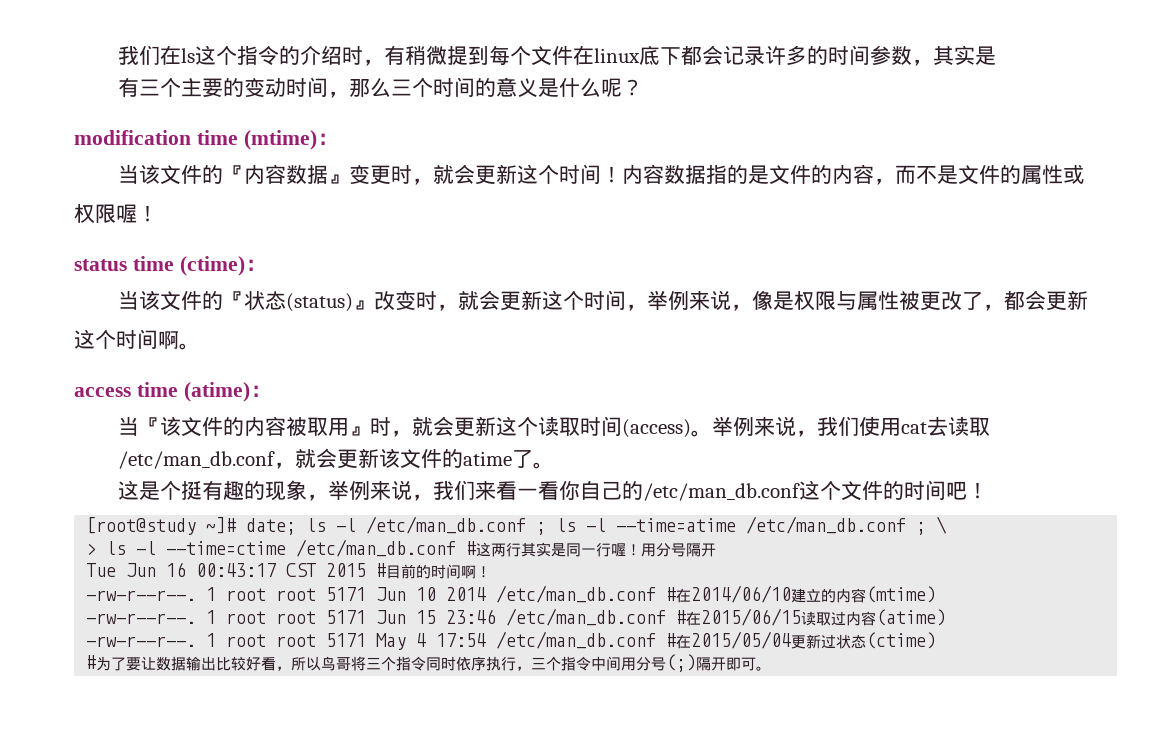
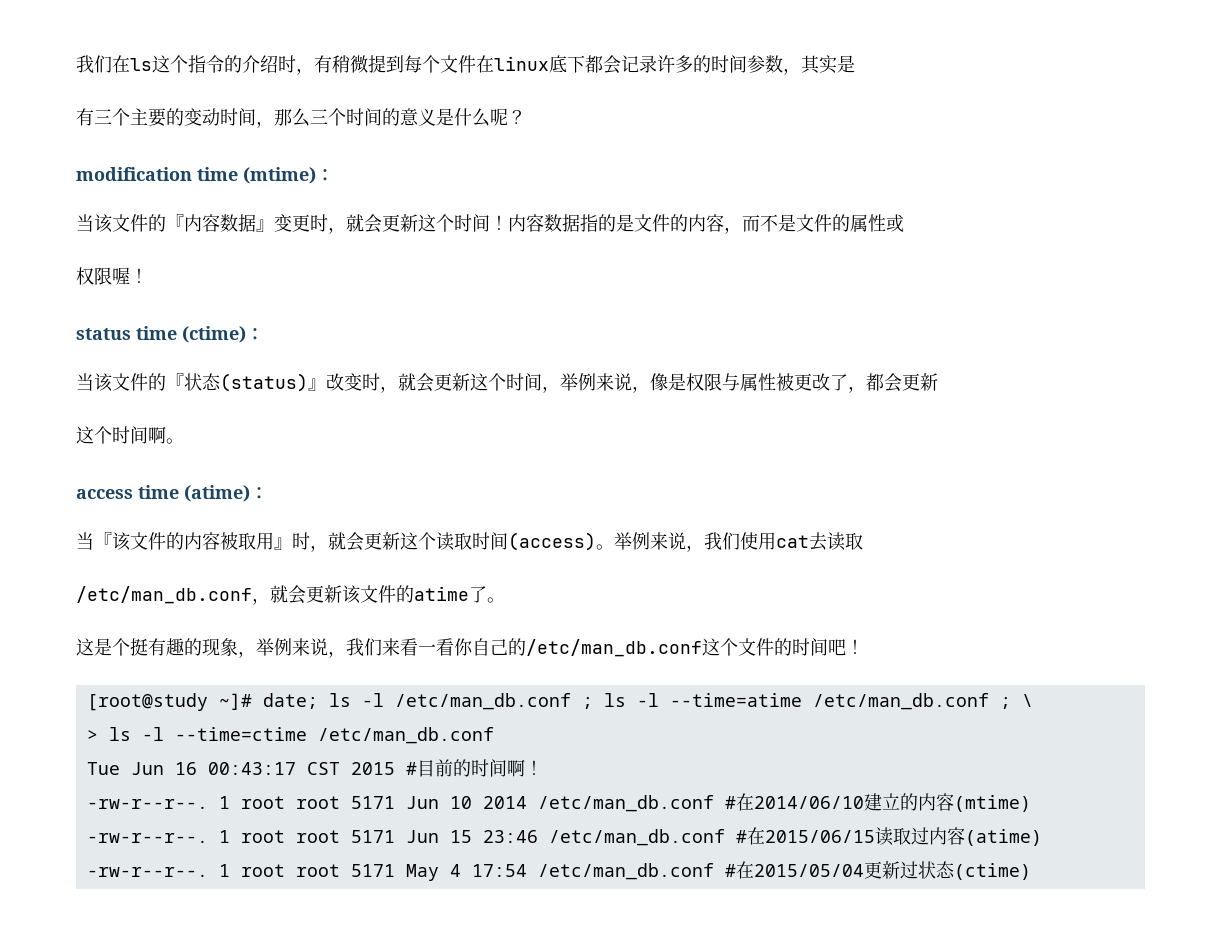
- > ls -l --time=ctime /etc/man_db.conf #这两行其实是同一行喔！用分号隔开
+ > ls -l --time=ctime /etc/man_db.conf
- #为了要让数据输出比较好看，所以鸟哥将三个指令同时依序执行，三个指令中间用分号(;)隔开即可。

